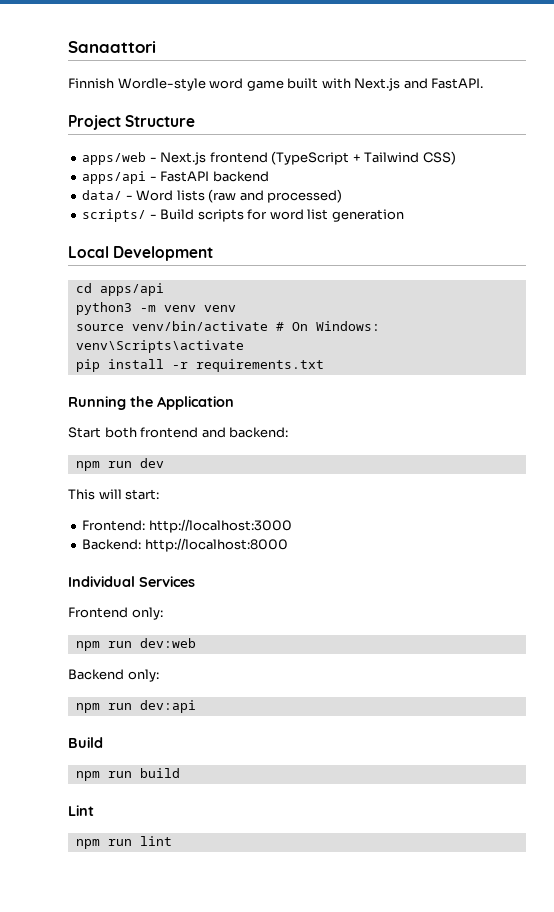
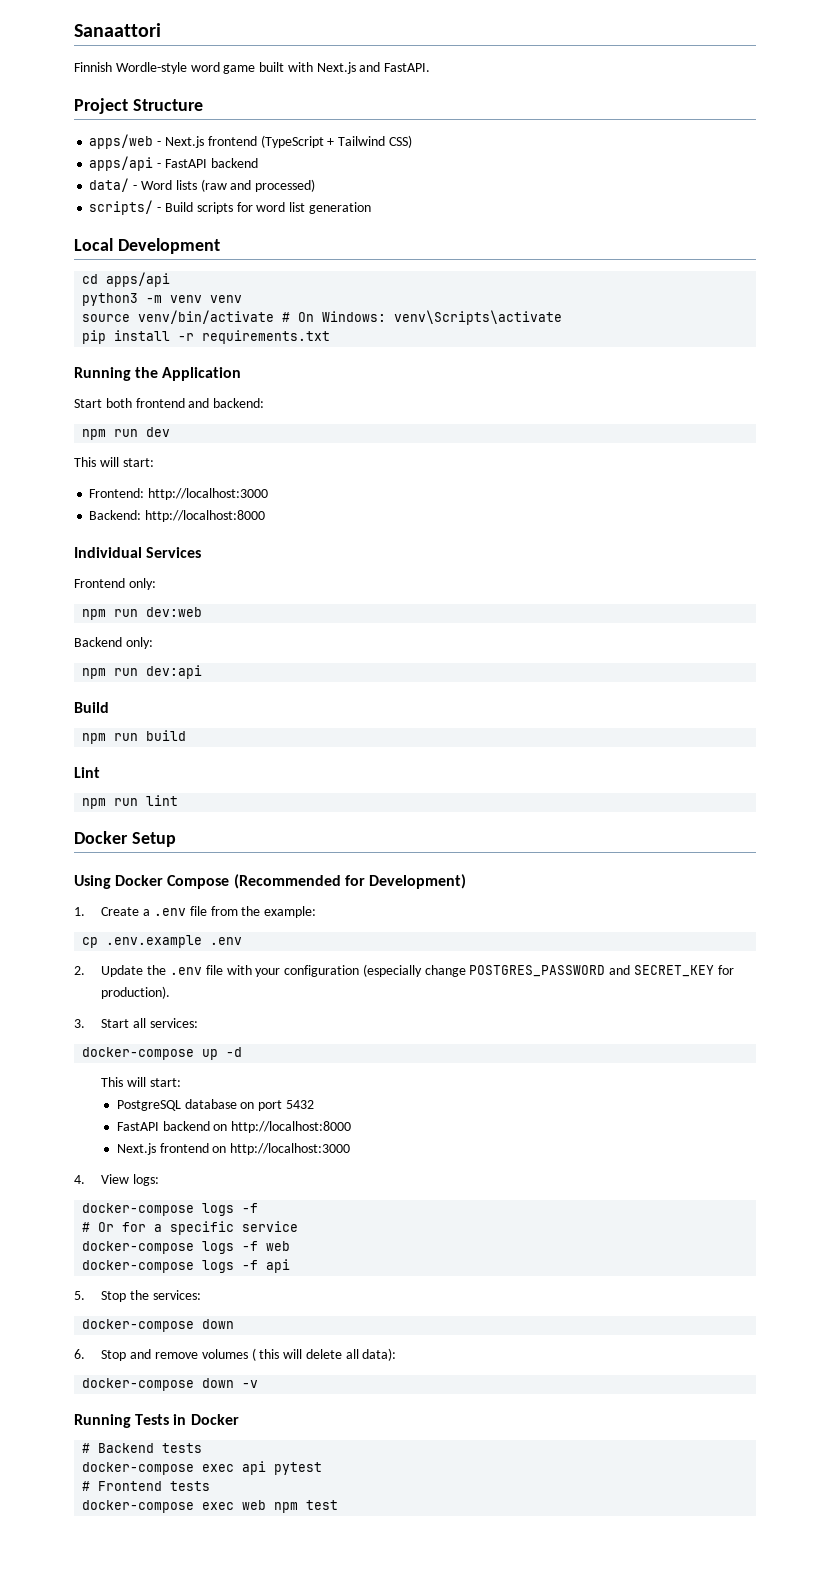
+ Docker Setup
+ Using Docker Compose (Recommended for Development)
+ 1. Create a .env file from the example:
+ cp .env.example .env
+ 2. Update the .env file with your configuration (especially change POSTGRES_PASSWORD and SECRET_KEY for production).
+ 3. Start all services:
+ docker-compose up -d
+ This will start:
+ PostgreSQL database on port 5432
+ FastAPI backend on http://localhost:8000
+ Next.js frontend on http://localhost:3000
+ 4. View logs:
+ docker-compose logs -f
+ # Or for a specific service
+ docker-compose logs -f web
+ docker-compose logs -f api
+ 5. Stop the services:
+ docker-compose down
+ 6. Stop and remove volumes ( this will delete all data):
+ docker-compose down -v
+ Running Tests in Docker
+ # Backend tests
+ docker-compose exec api pytest
+ # Frontend tests
+ docker-compose exec web npm test

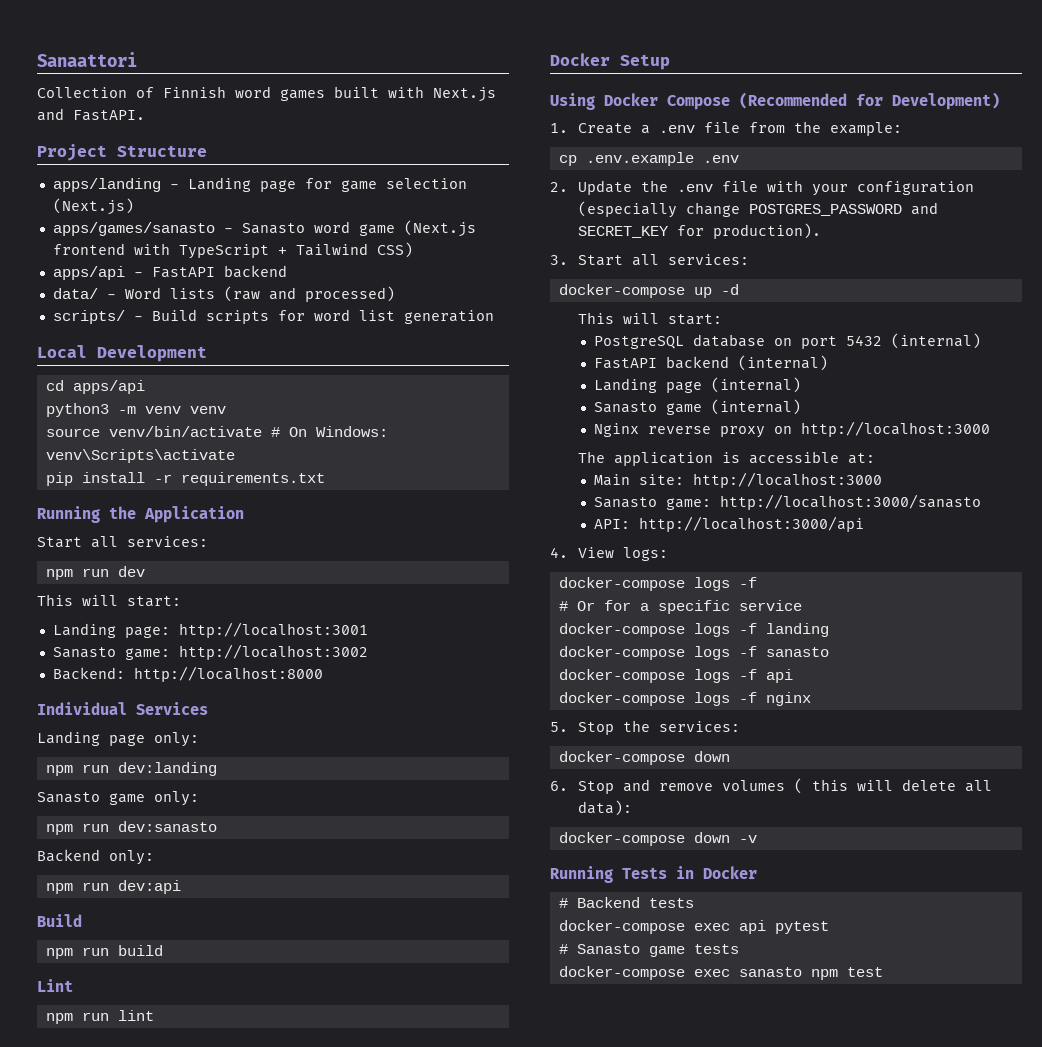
- Finnish Wordle-style word game built with Next.js and FastAPI.
+ Collection of Finnish word games built with Next.js and FastAPI.
- apps/web - Next.js frontend (TypeScript + Tailwind CSS)
+ apps/landing - Landing page for game selection (Next.js)
+ apps/games/sanasto - Sanasto word game (Next.js frontend with TypeScript + Tailwind CSS)
  Running the Application
- Start both frontend and backend:
+ Start all services:
- Frontend: http://localhost:3000
+ Landing page: http://localhost:3001
+ Sanasto game: http://localhost:3002
- Frontend only:
- npm run dev:web
+ Landing page only:
+ npm run dev:landing
+ Sanasto game only:
+ npm run dev:sanasto
- PostgreSQL database on port 5432
- FastAPI backend on http://localhost:8000
- Next.js frontend on http://localhost:3000
+ PostgreSQL database on port 5432 (internal)
+ FastAPI backend (internal)
+ Landing page (internal)
+ Sanasto game (internal)
+ Nginx reverse proxy on http://localhost:3000
+ The application is accessible at:
+ Main site: http://localhost:3000
+ Sanasto game: http://localhost:3000/sanasto
+ API: http://localhost:3000/api
- docker-compose logs -f web
+ docker-compose logs -f landing
+ docker-compose logs -f sanasto
+ docker-compose logs -f nginx
- # Frontend tests
- docker-compose exec web npm test
+ # Sanasto game tests
+ docker-compose exec sanasto npm test

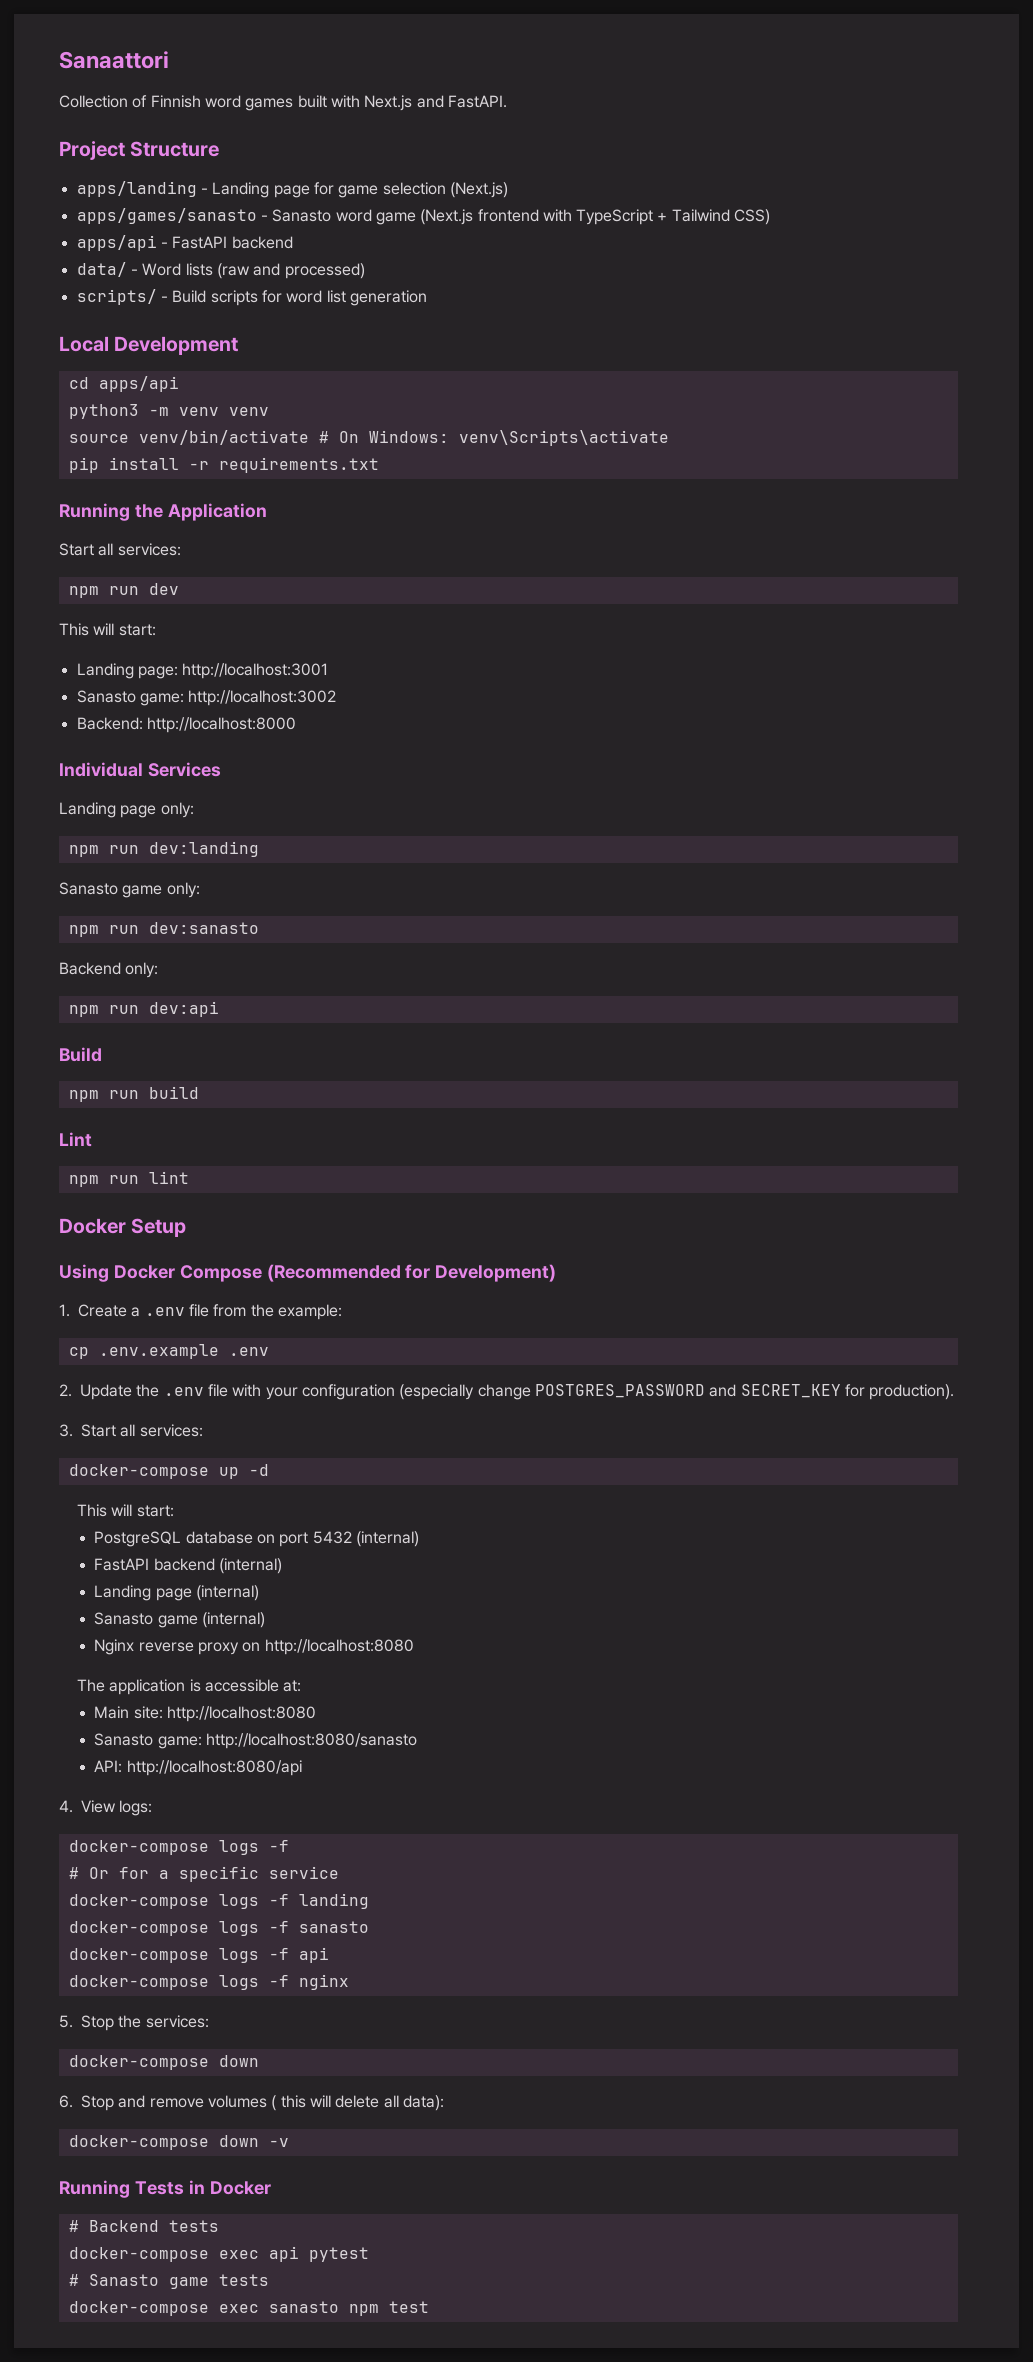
- Nginx reverse proxy on http://localhost:3000
+ Nginx reverse proxy on http://localhost:8080
- Main site: http://localhost:3000
- Sanasto game: http://localhost:3000/sanasto
+ Main site: http://localhost:8080
+ Sanasto game: http://localhost:8080/sanasto
- API: http://localhost:3000/api
+ API: http://localhost:8080/api

